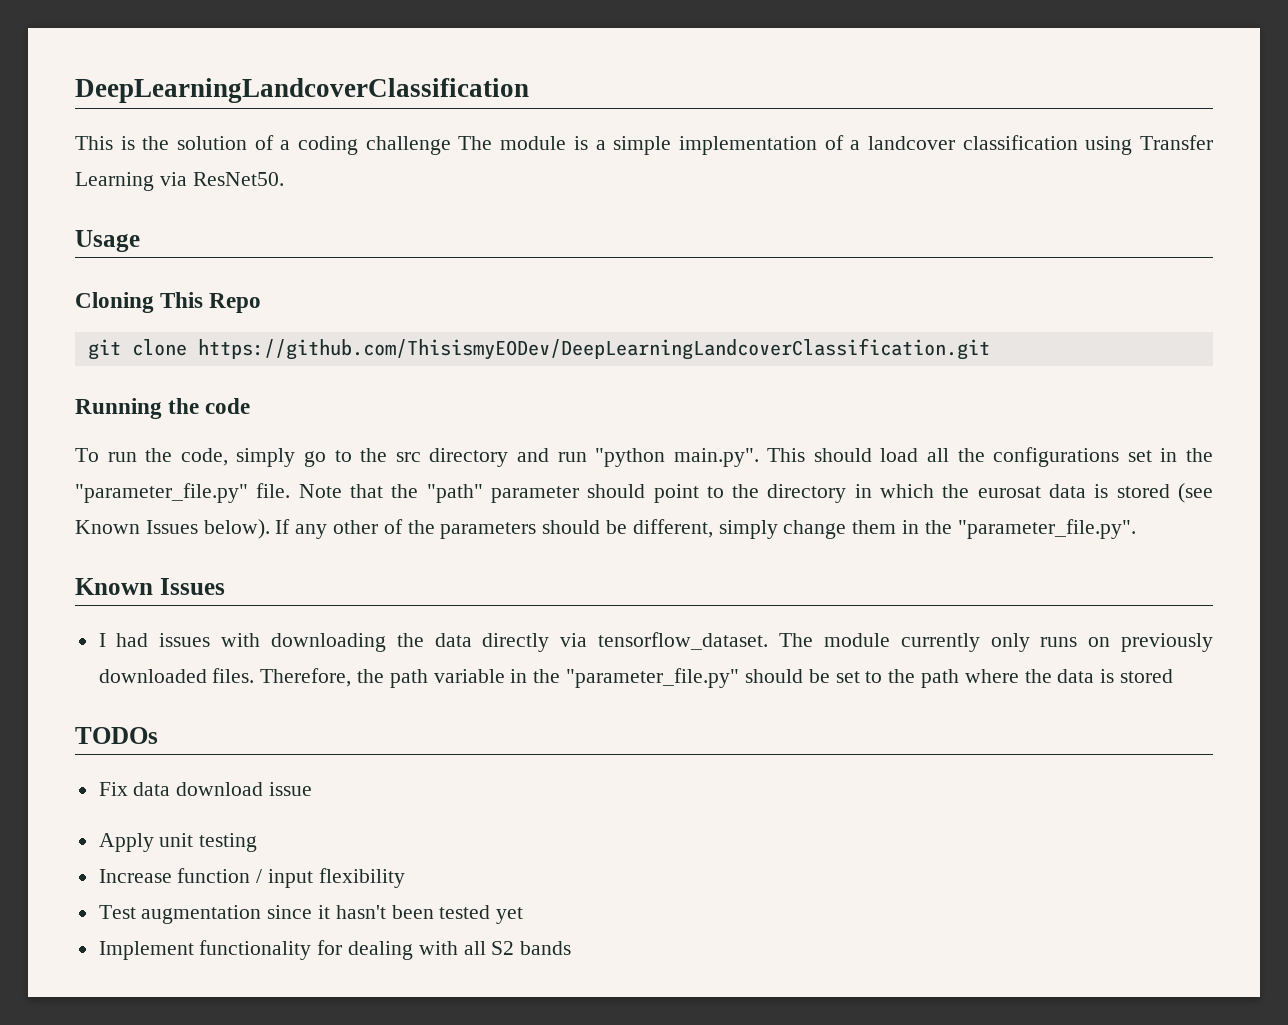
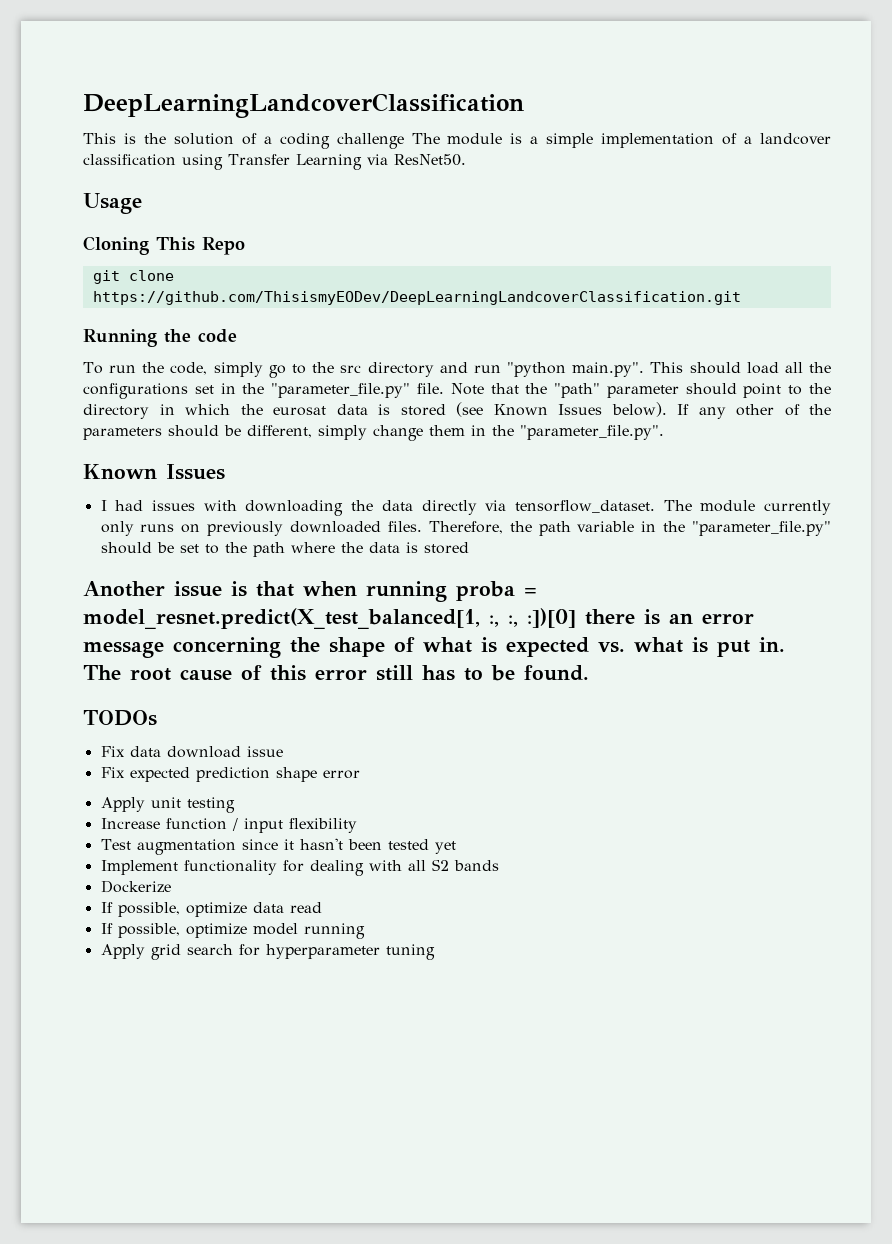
+ Another issue is that when running proba = model_resnet.predict(X_test_balanced[1, :, :, :])[0] there is an error message concerning the shape of what is expected vs. what is put in. The root cause of this error still has to be found.
+ Fix expected prediction shape error
+ Dockerize
+ If possible, optimize data read
+ If possible, optimize model running
+ Apply grid search for hyperparameter tuning

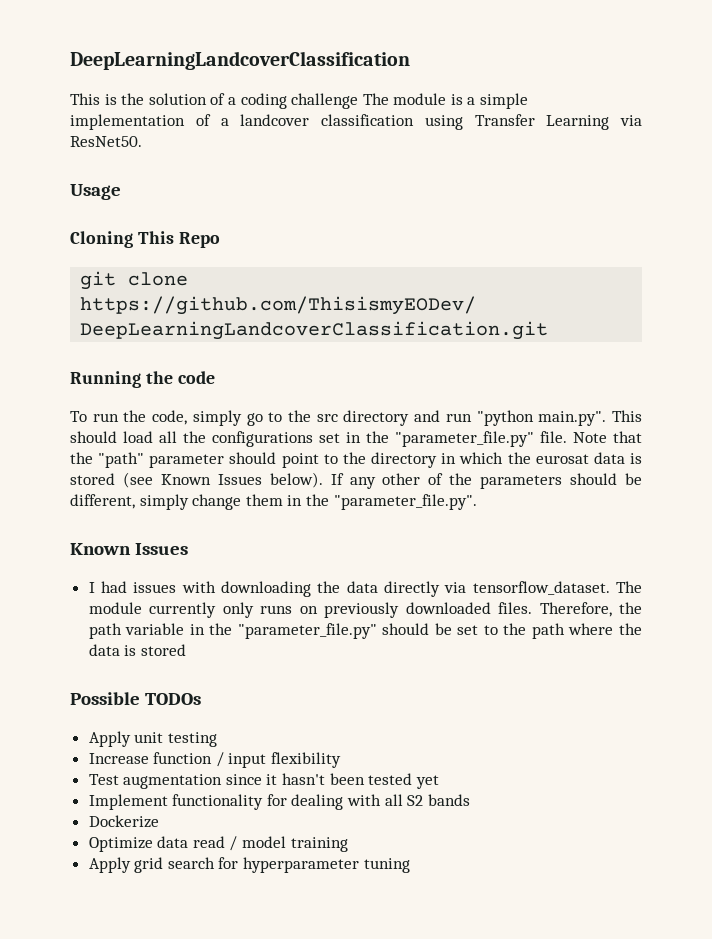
- Another issue is that when running proba = model_resnet.predict(X_test_balanced[1, :, :, :])[0] there is an error message concerning the shape of what is expected vs. what is put in. The root cause of this error still has to be found.
- TODOs
- Fix data download issue
- Fix expected prediction shape error
+ Possible TODOs
- If possible, optimize data read
- If possible, optimize model running
+ Optimize data read / model training

